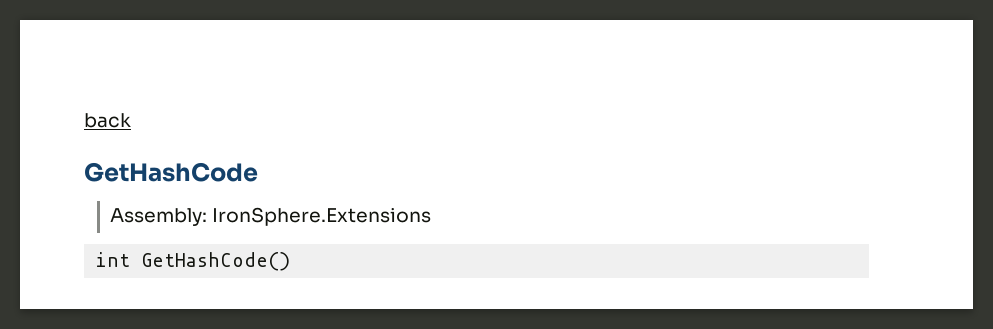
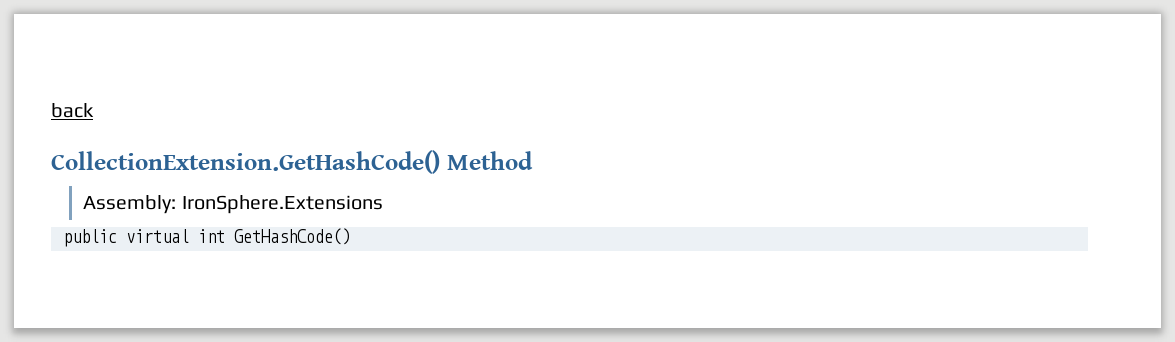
- GetHashCode
+ CollectionExtension.GetHashCode() Method
- int GetHashCode()
+ public virtual int GetHashCode()

